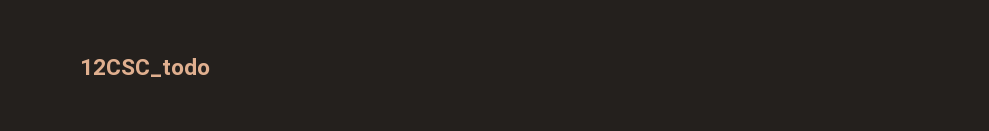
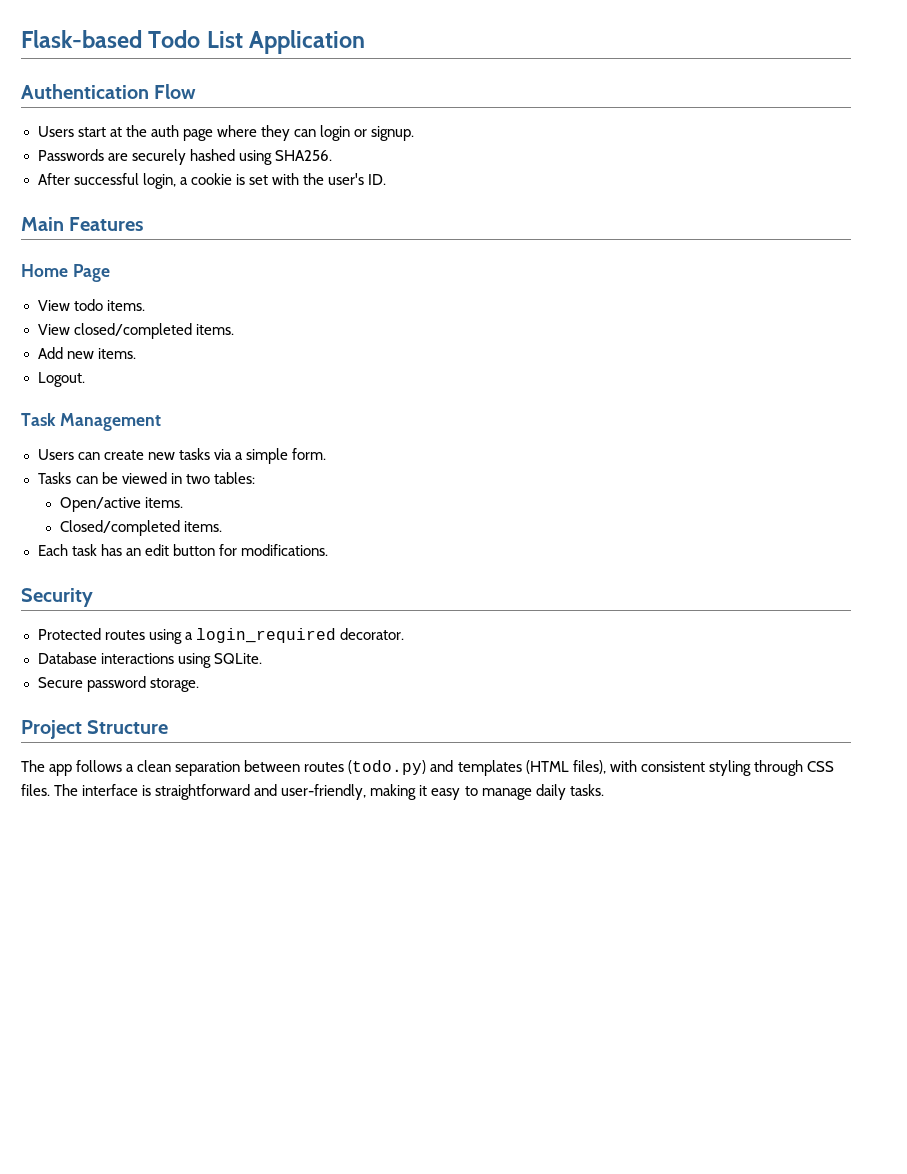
- 12CSC_todo
+ Flask-based Todo List Application
+ Authentication Flow
+ Users start at the auth page where they can login or signup.
+ Passwords are securely hashed using SHA256.
+ After successful login, a cookie is set with the user's ID.
+ Main Features
+ Home Page
+ View todo items.
+ View closed/completed items.
+ Add new items.
+ Logout.
+ Task Management
+ Users can create new tasks via a simple form.
+ Tasks can be viewed in two tables:
+ Open/active items.
+ Closed/completed items.
+ Each task has an edit button for modifications.
+ Security
+ Protected routes using a login_required decorator.
+ Database interactions using SQLite.
+ Secure password storage.
+ Project Structure
+ The app follows a clean separation between routes (todo.py) and templates (HTML files), with consistent styling through CSS files. The interface is straightforward and user-friendly, making it easy to manage daily tasks.

